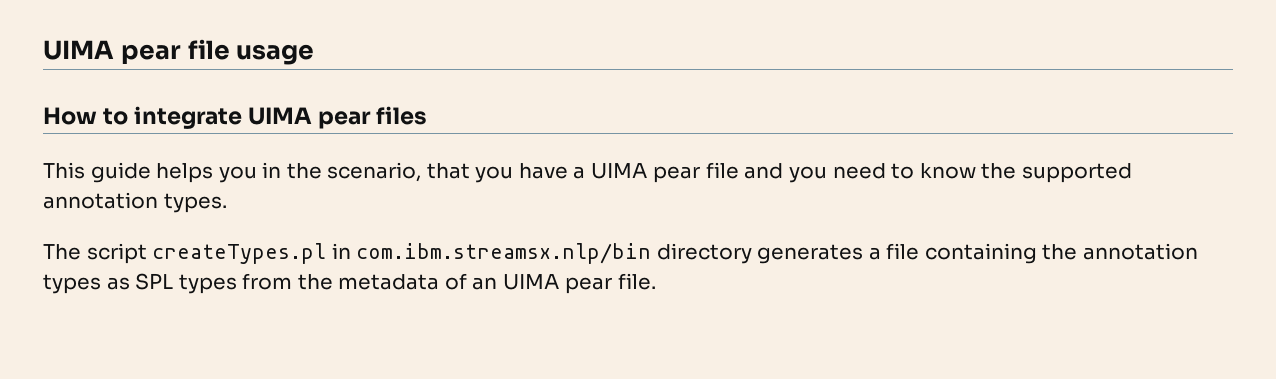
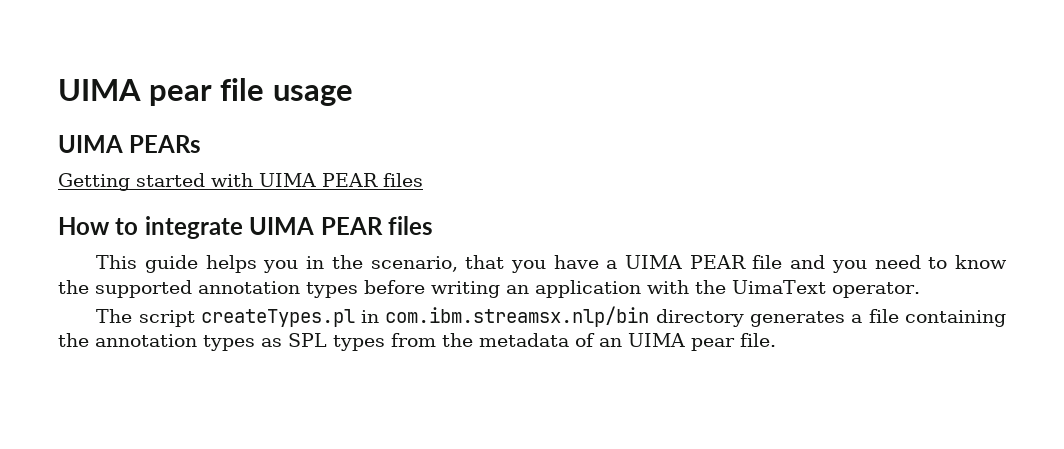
+ UIMA PEARs
+ Getting started with UIMA PEAR files
- How to integrate UIMA pear files
+ How to integrate UIMA PEAR files
- This guide helps you in the scenario, that you have a UIMA pear file and you need to know the supported annotation types.
+ This guide helps you in the scenario, that you have a UIMA PEAR file and you need to know the supported annotation types before writing an application with the UimaText operator.

